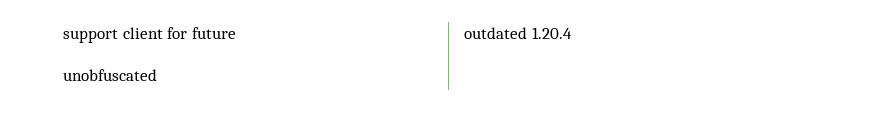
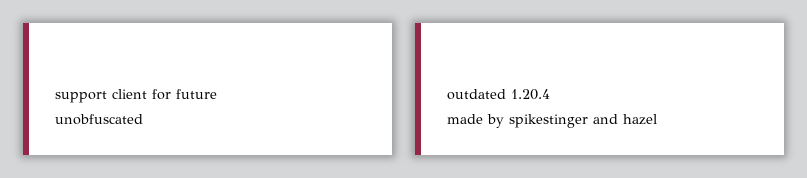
+ made by spikestinger and hazel

